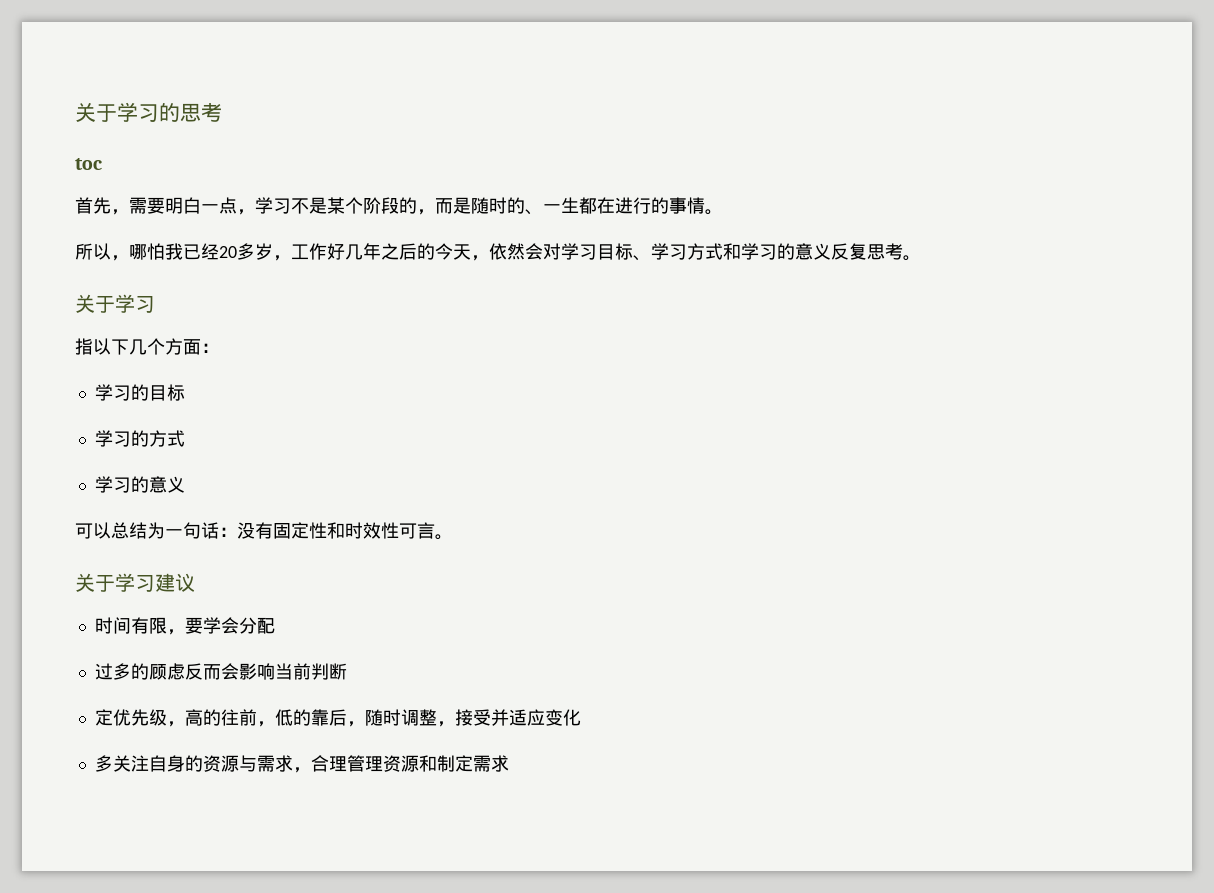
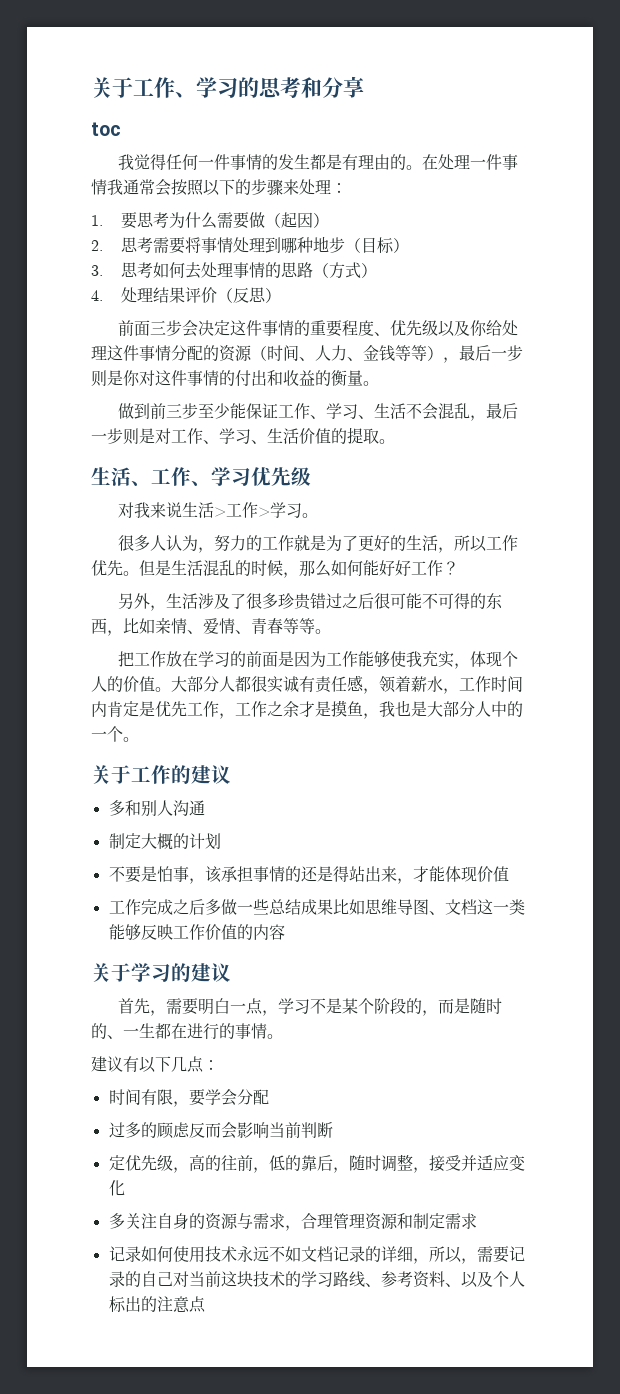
- 关于学习的思考
+ 关于工作、学习的思考和分享
  toc
+ 我觉得任何一件事情的发生都是有理由的。在处理一件事情我通常会按照以下的步骤来处理：
+ 1.要思考为什么需要做（起因）
+ 2.思考需要将事情处理到哪种地步（目标）
+ 3.思考如何去处理事情的思路（方式）
+ 4.处理结果评价（反思）
+ 前面三步会决定这件事情的重要程度、优先级以及你给处理这件事情分配的资源（时间、人力、金钱等等），最后一步则是你对这件事情的付出和收益的衡量。
+ 做到前三步至少能保证工作、学习、生活不会混乱，最后一步则是对工作、学习、生活价值的提取。
+ 生活、工作、学习优先级
+ 对我来说生活>工作>学习。
+ 很多人认为，努力的工作就是为了更好的生活，所以工作优先。但是生活混乱的时候，那么如何能好好工作？
+ 另外，生活涉及了很多珍贵错过之后很可能不可得的东西，比如亲情、爱情、青春等等。
+ 把工作放在学习的前面是因为工作能够使我充实，体现个人的价值。大部分人都很实诚有责任感，领着薪水，工作时间内肯定是优先工作，工作之余才是摸鱼，我也是大部分人中的一个。
+ 关于工作的建议
+ 多和别人沟通
+ 制定大概的计划
+ 不要是怕事，该承担事情的还是得站出来，才能体现价值
+ 工作完成之后多做一些总结成果比如思维导图、文档这一类能够反映工作价值的内容
+ 关于学习的建议
- 所以，哪怕我已经20多岁，工作好几年之后的今天，依然会对学习目标、学习方式和学习的意义反复思考。
- 关于学习
- 指以下几个方面：
- 学习的目标
- 学习的方式
- 学习的意义
- 可以总结为一句话：没有固定性和时效性可言。
- 关于学习建议
+ 建议有以下几点：
+ 记录如何使用技术永远不如文档记录的详细，所以，需要记录的自己对当前这块技术的学习路线、参考资料、以及个人标出的注意点

